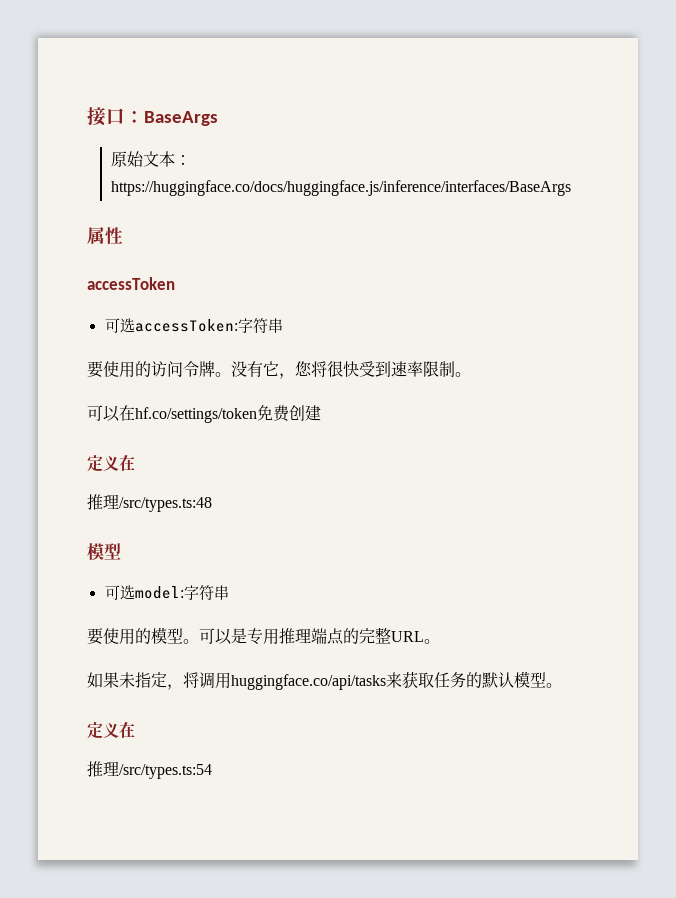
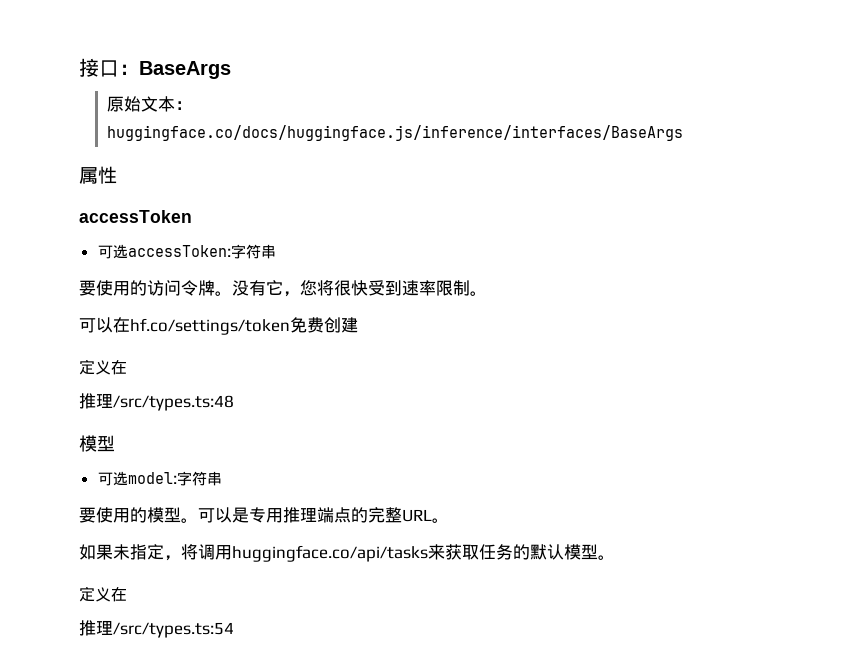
- 原始文本：https://huggingface.co/docs/huggingface.js/inference/interfaces/BaseArgs
+ 原始文本：huggingface.co/docs/huggingface.js/inference/interfaces/BaseArgs

